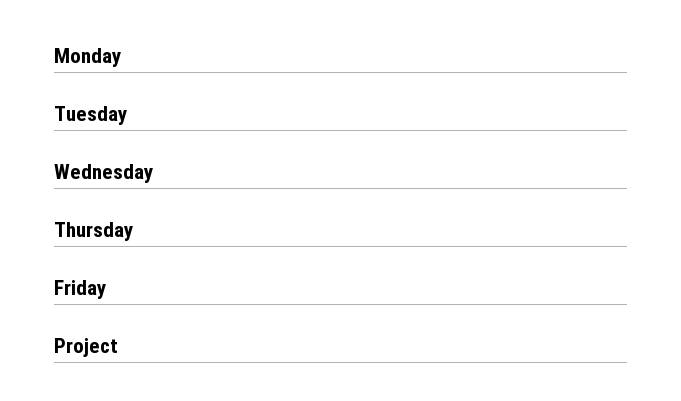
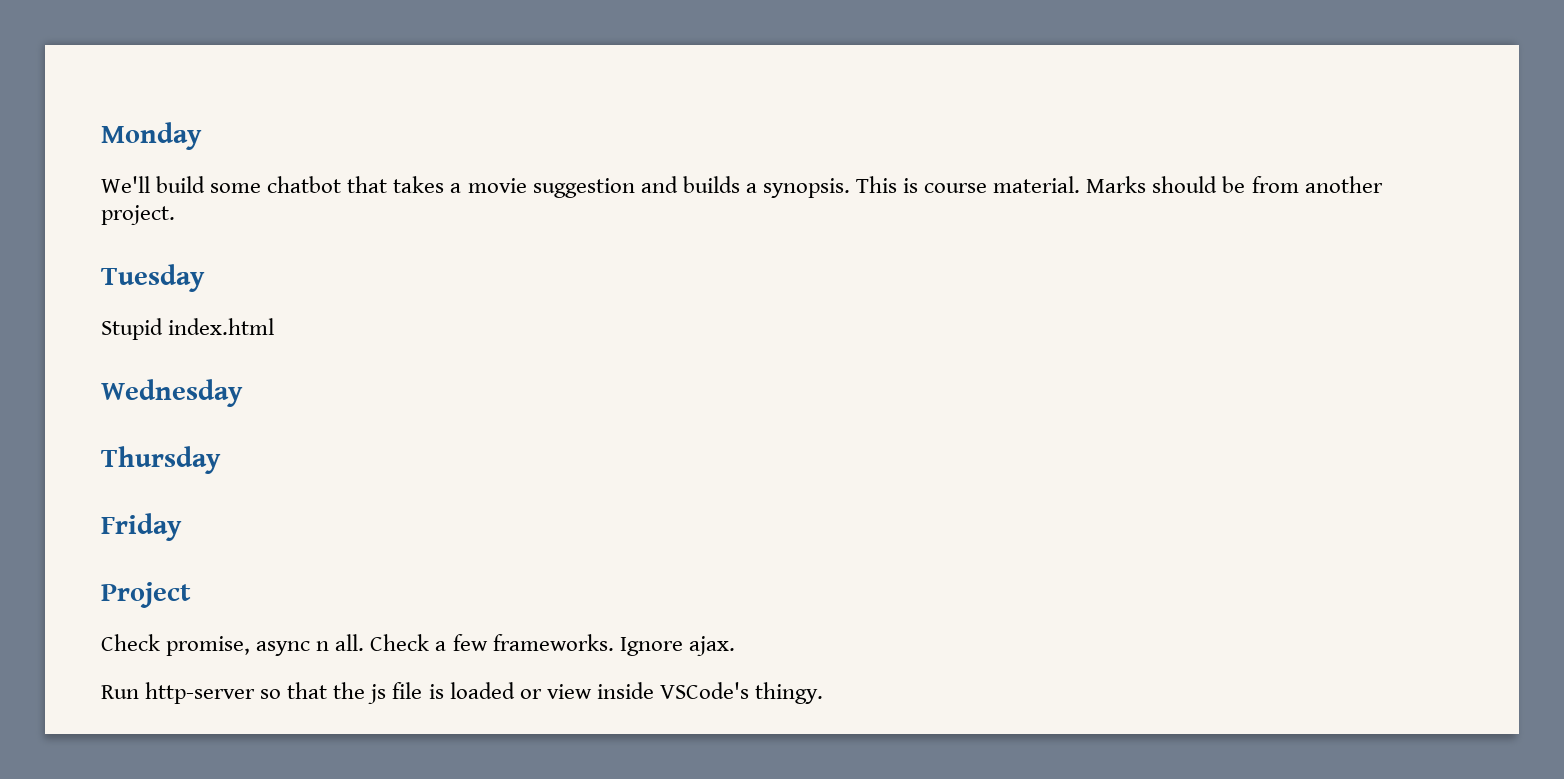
+ We'll build some chatbot that takes a movie suggestion and builds a synopsis. This is course material. Marks should be from another project.
+ Stupid index.html
+ Check promise, async n all. Check a few frameworks. Ignore ajax.
+ Run http-server so that the js file is loaded or view inside VSCode's thingy.

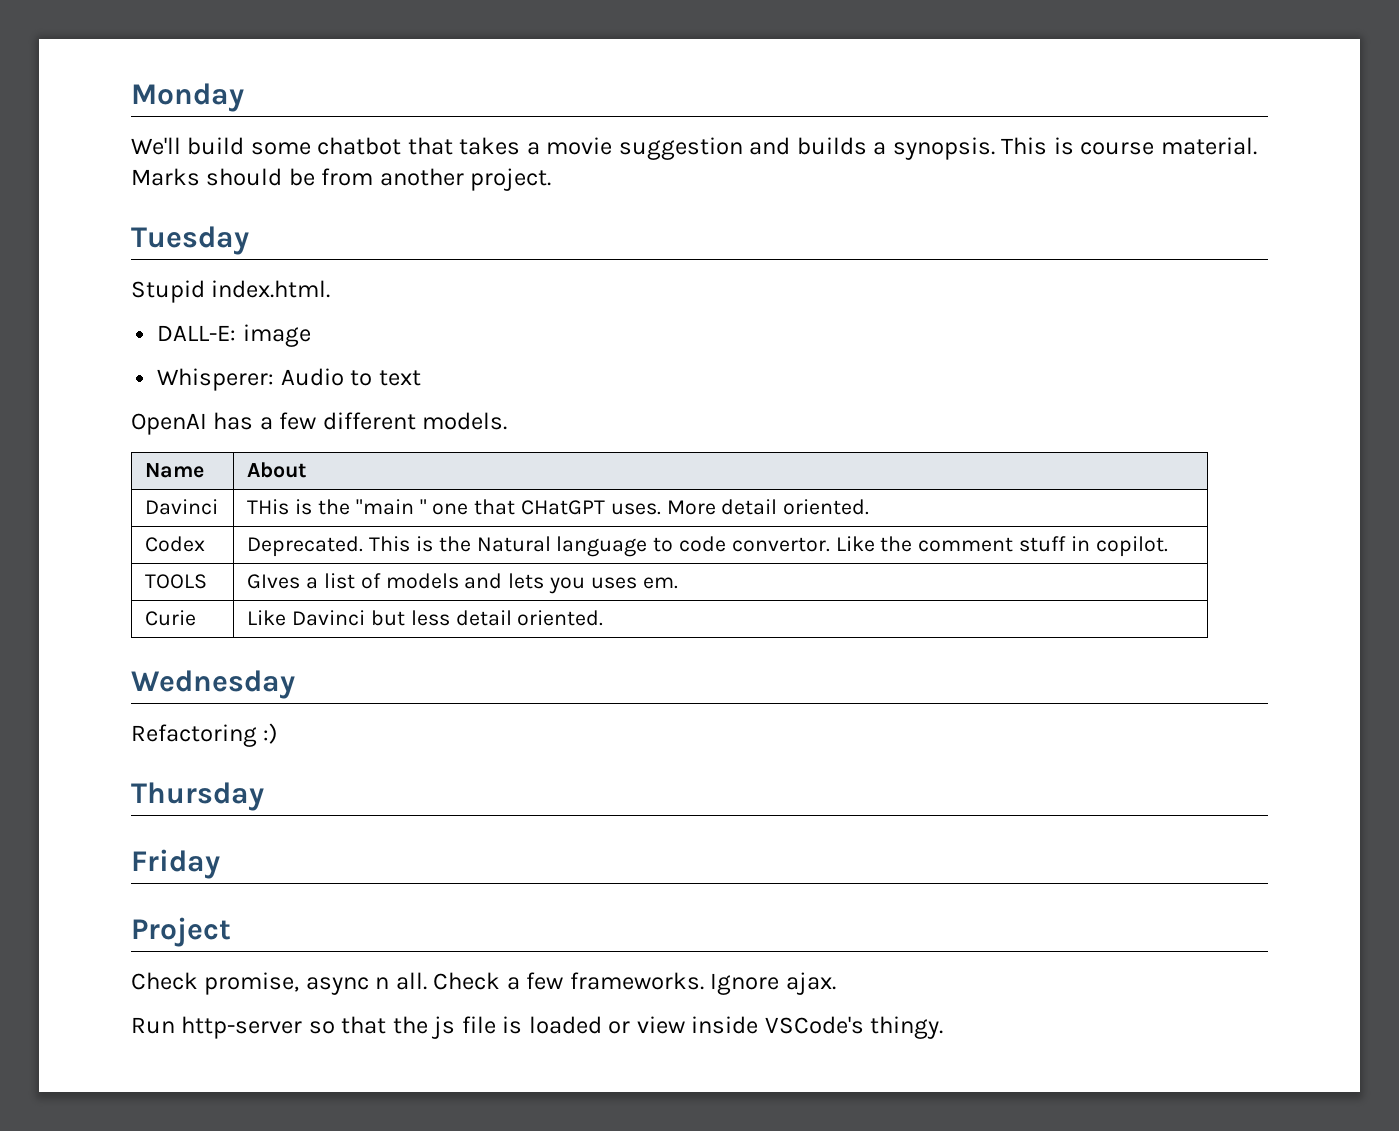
- Stupid index.html
+ Stupid index.html.
+ DALL-E: image
+ Whisperer: Audio to text
+ OpenAI has a few different models.
+ Name | About
+ Davinci | THis is the "main " one that CHatGPT uses. More detail oriented.
+ Codex | Deprecated. This is the Natural language to code convertor. Like the comment stuff in copilot.
+ TOOLS | GIves a list of models and lets you uses em.
+ Curie | Like Davinci but less detail oriented.
+ Refactoring :)

